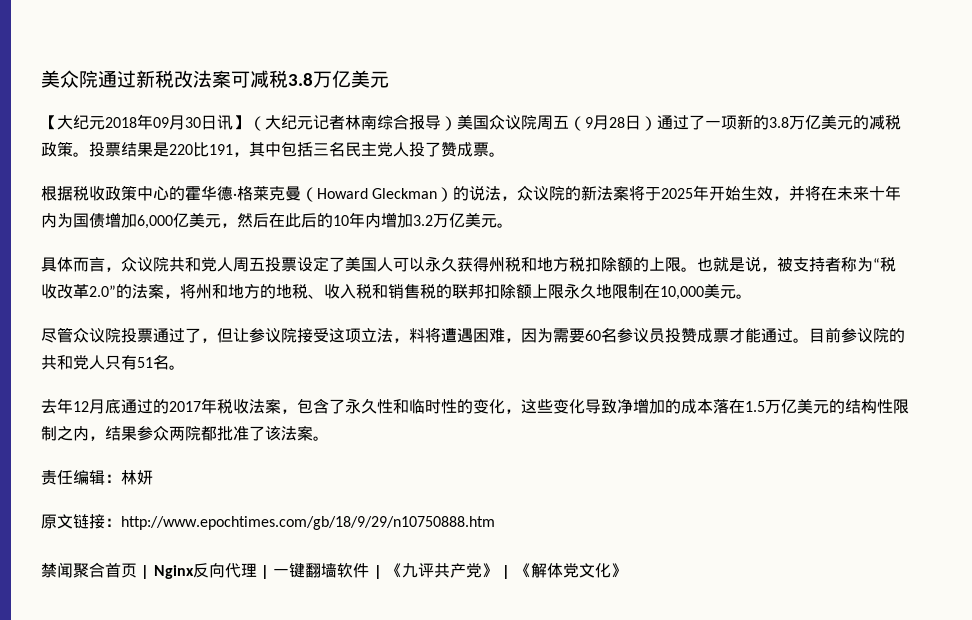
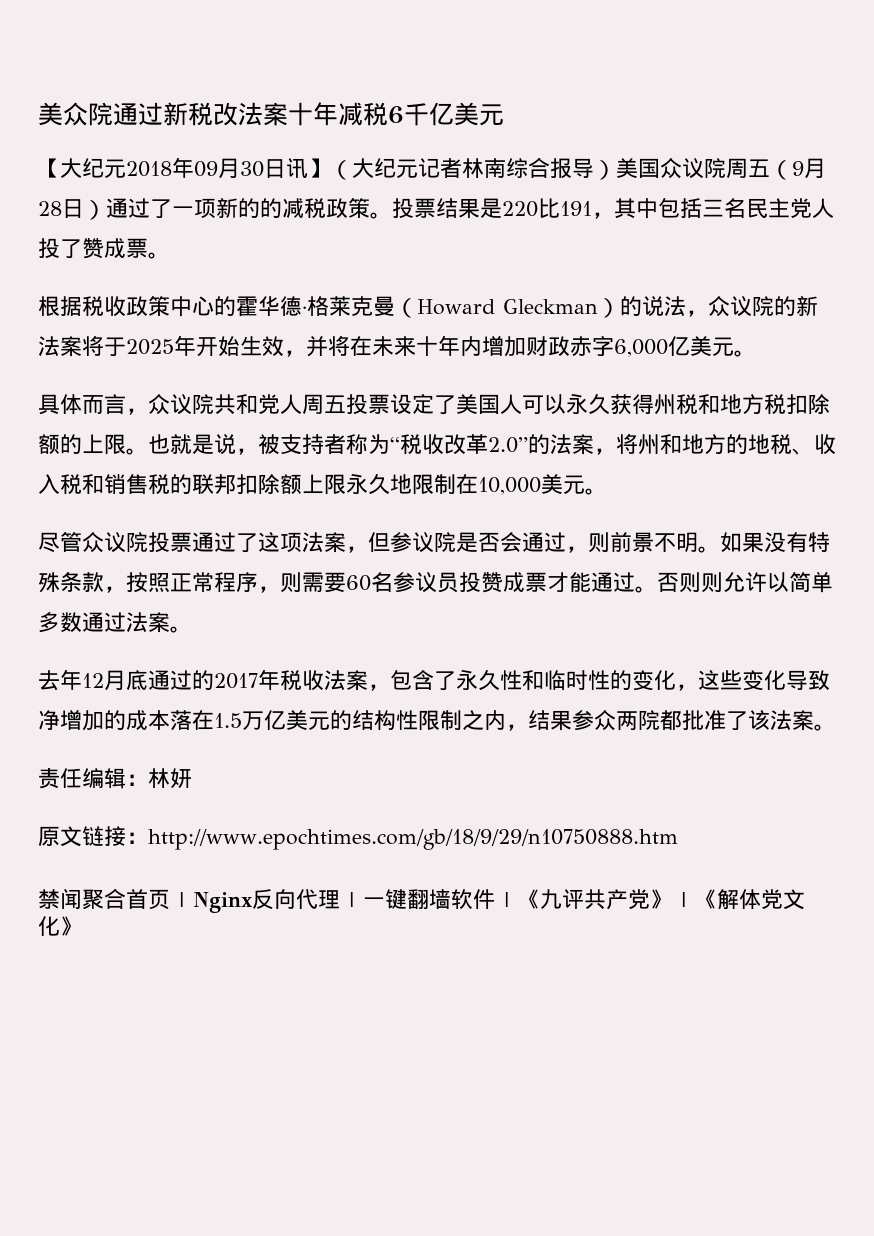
- 美众院通过新税改法案可减税3.8万亿美元
+ 美众院通过新税改法案十年减税6千亿美元
- 【大纪元2018年09月30日讯】（大纪元记者林南综合报导）美国众议院周五（9月28日）通过了一项新的3.8万亿美元的减税政策。
+ 【大纪元2018年09月30日讯】（大纪元记者林南综合报导）美国众议院周五（9月28日）通过了一项新的的减税政策。
- 根据税收政策中心的霍华德·格莱克曼（Howard Gleckman）的说法，众议院的新法案将于2025年开始生效，并将在未来十年内为国债增加6,000亿美元，然后在此后的10年内增加3.2万亿美元。
+ 根据税收政策中心的霍华德·格莱克曼（Howard Gleckman）的说法，众议院的新法案将于2025年开始生效，并将在未来十年内增加财政赤字6,000亿美元。
- 尽管众议院投票通过了，但让参议院接受这项立法，料将遭遇困难，因为需要60名参议员投赞成票才能通过。
+ 尽管众议院投票通过了这项法案，但参议院是否会通过，则前景不明。如果没有特殊条款，按照正常程序，则需要60名参议员投赞成票才能通过。
- 目前参议院的共和党人只有51名。
+ 否则则允许以简单多数通过法案。

